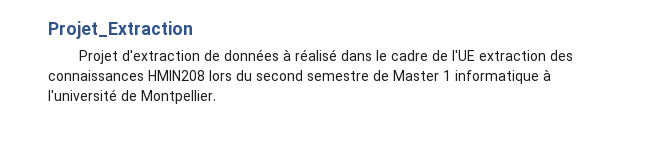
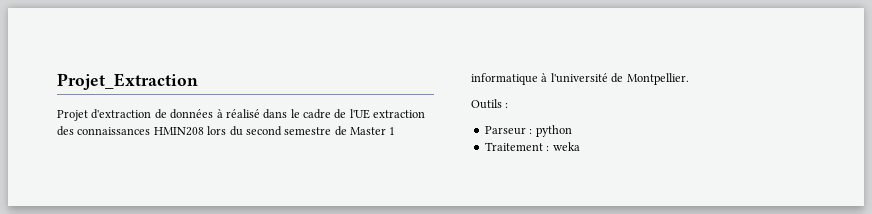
+ Outils :
+ Parseur : python
+ Traitement : weka

